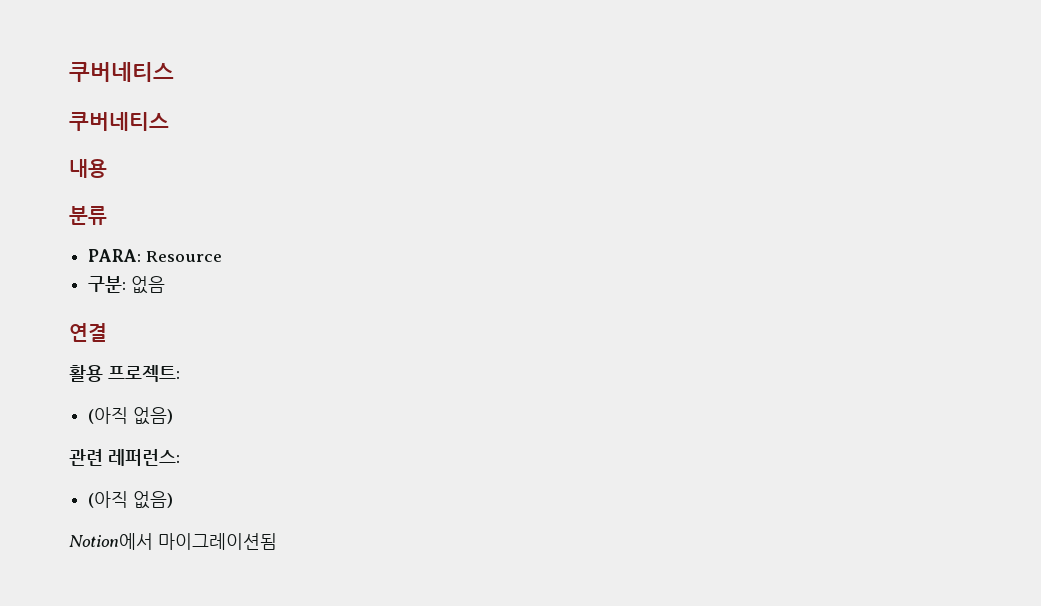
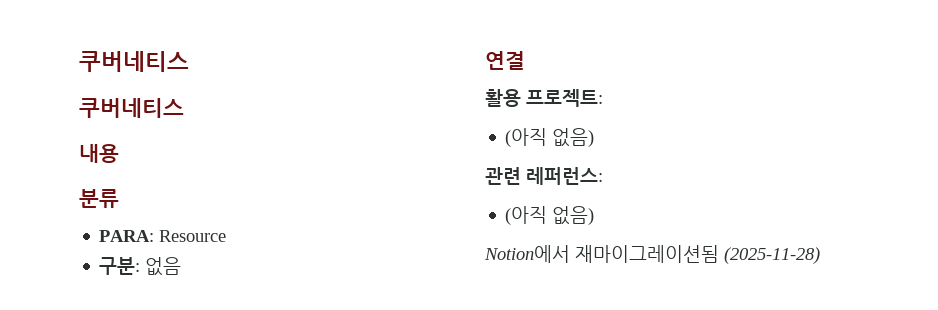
- Notion에서 마이그레이션됨
+ Notion에서 재마이그레이션됨 (2025-11-28)

